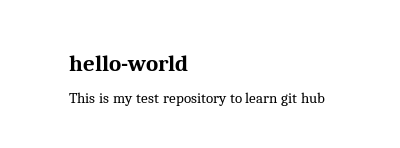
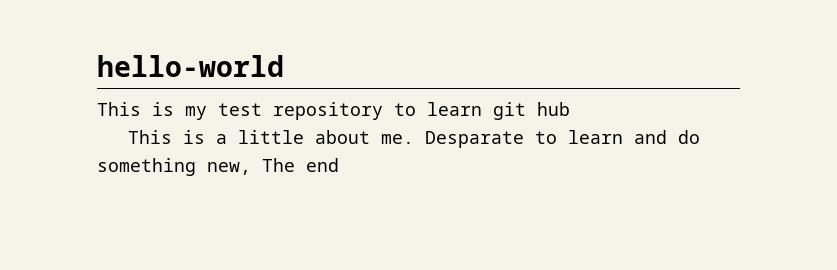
+ This is a little about me. Desparate to learn and do something new, The end

